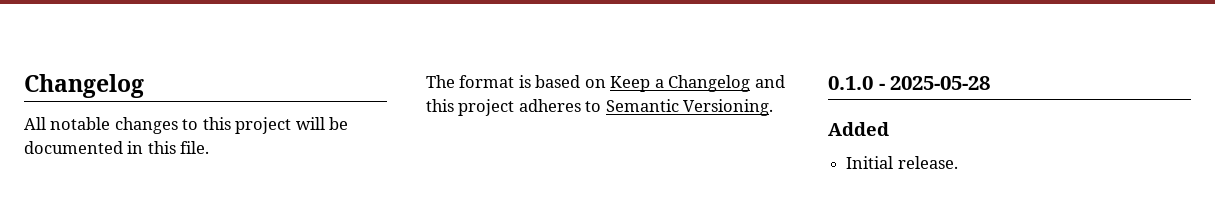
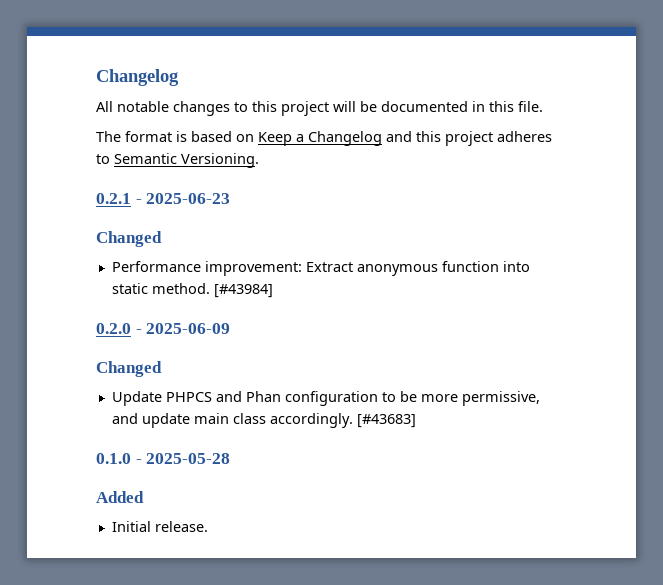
+ 0.2.1 - 2025-06-23
+ Changed
+ Performance improvement: Extract anonymous function into static method. [#43984]
+ 0.2.0 - 2025-06-09
+ Changed
+ Update PHPCS and Phan configuration to be more permissive, and update main class accordingly. [#43683]

